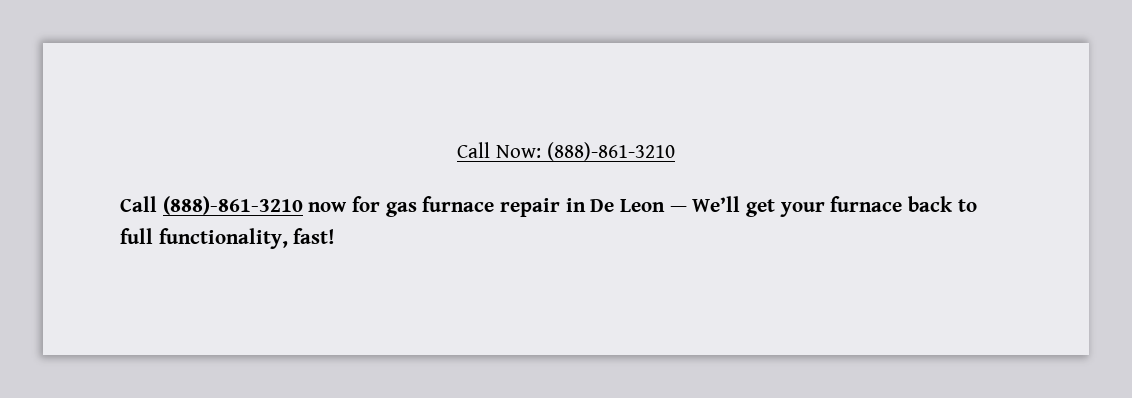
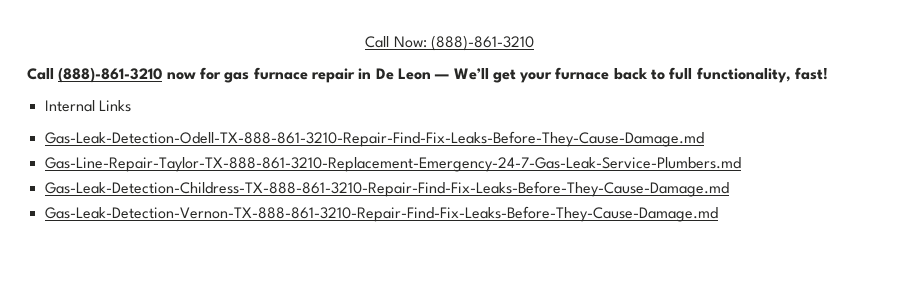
+ Internal Links
+ Gas-Leak-Detection-Odell-TX-888-861-3210-Repair-Find-Fix-Leaks-Before-They-Cause-Damage.md
+ Gas-Line-Repair-Taylor-TX-888-861-3210-Replacement-Emergency-24-7-Gas-Leak-Service-Plumbers.md
+ Gas-Leak-Detection-Childress-TX-888-861-3210-Repair-Find-Fix-Leaks-Before-They-Cause-Damage.md
+ Gas-Leak-Detection-Vernon-TX-888-861-3210-Repair-Find-Fix-Leaks-Before-They-Cause-Damage.md

